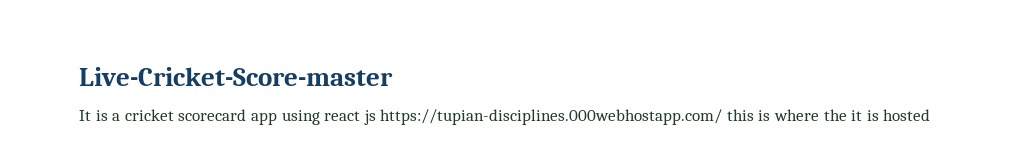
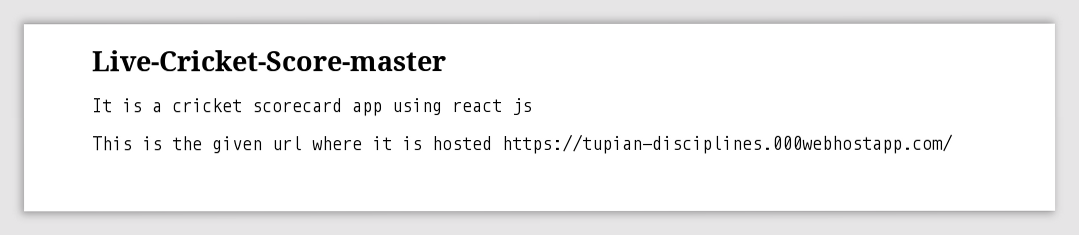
- It is a cricket scorecard app using react js https://tupian-disciplines.000webhostapp.com/ this is where the it is hosted
+ It is a cricket scorecard app using react js
+ This is the given url where it is hosted https://tupian-disciplines.000webhostapp.com/

